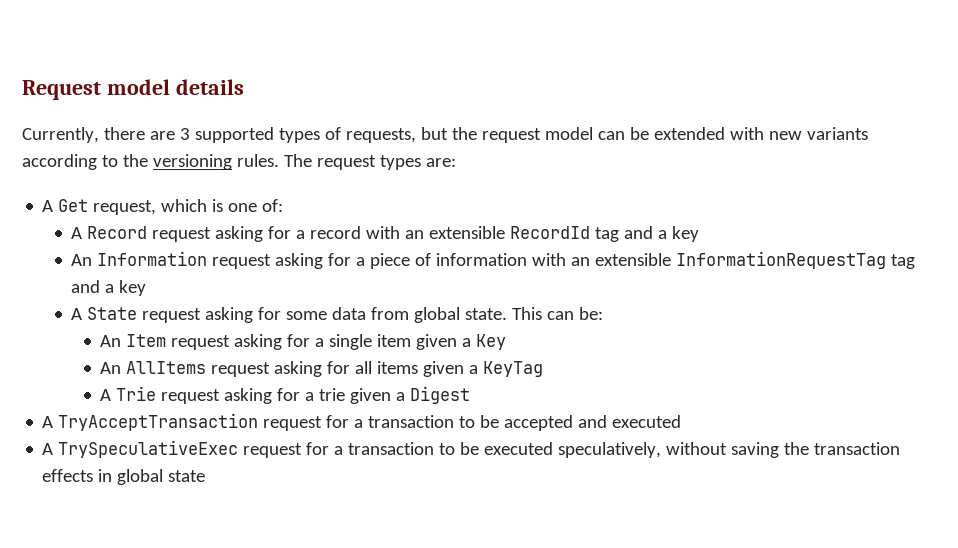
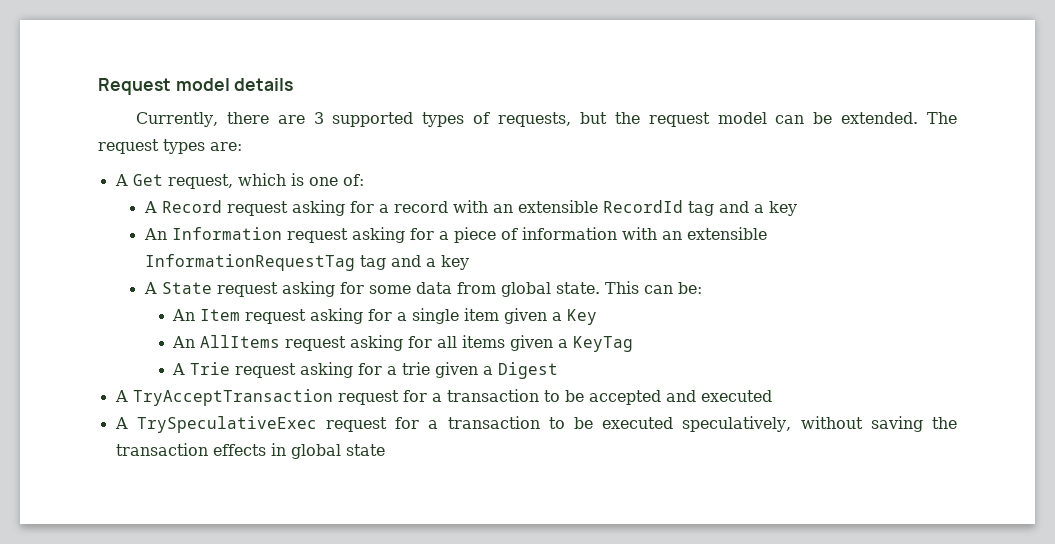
- Currently, there are 3 supported types of requests, but the request model can be extended with new variants according to the versioning rules.
+ Currently, there are 3 supported types of requests, but the request model can be extended.

